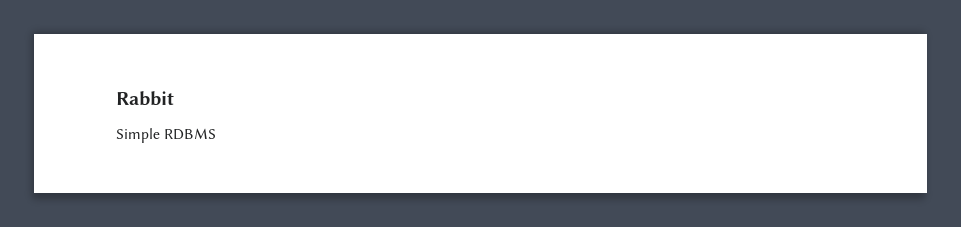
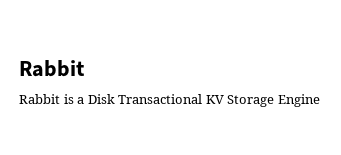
- Simple RDBMS
+ Rabbit is a Disk Transactional KV Storage Engine

